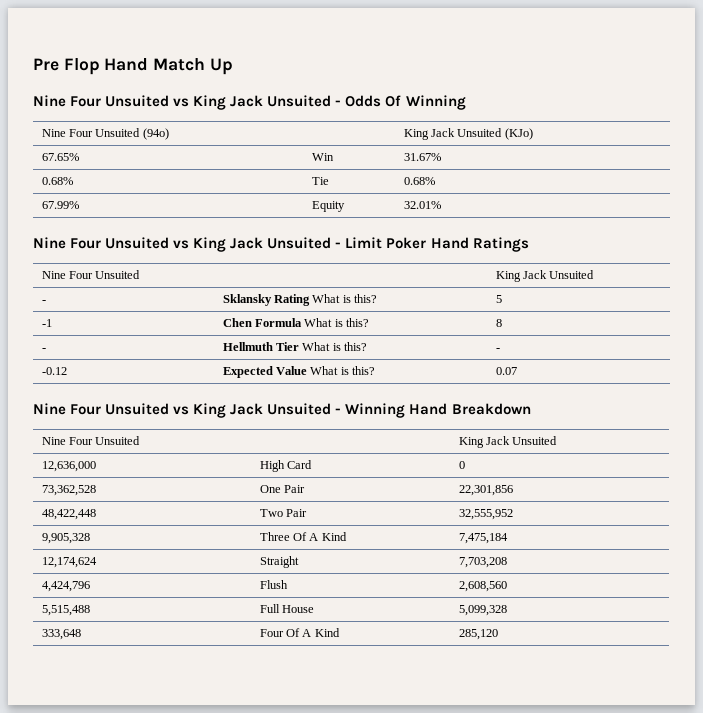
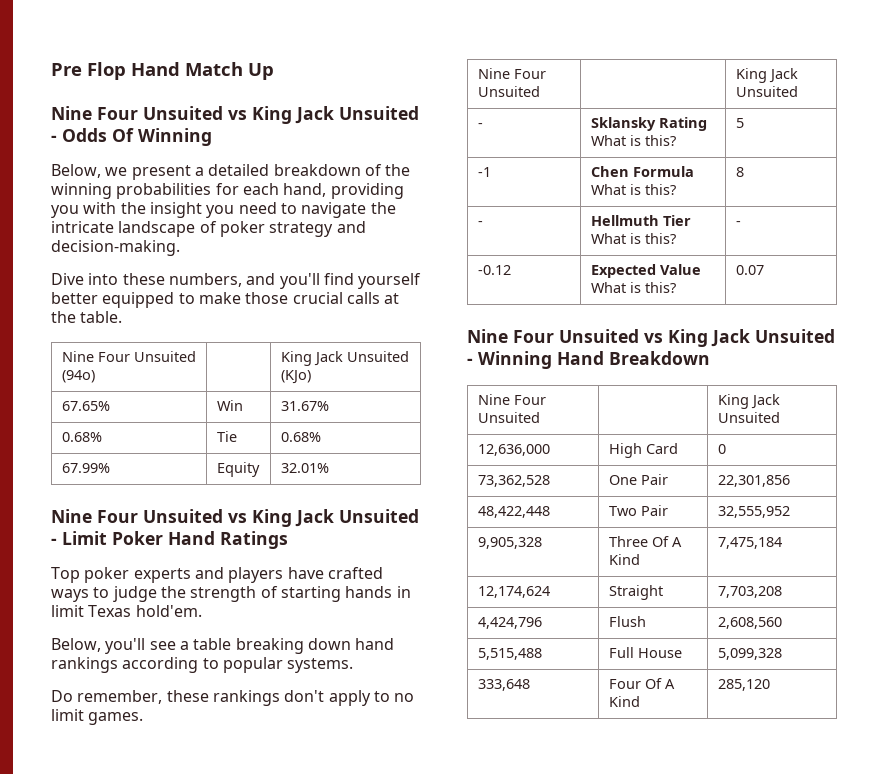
+ Below, we present a detailed breakdown of the winning probabilities for each hand, providing you with the insight you need to navigate the intricate landscape of poker strategy and decision-making.
+ Dive into these numbers, and you'll find yourself better equipped to make those crucial calls at the table.
+ Top poker experts and players have crafted ways to judge the strength of starting hands in limit Texas hold'em.
+ Below, you'll see a table breaking down hand rankings according to popular systems.
+ Do remember, these rankings don't apply to no limit games.

